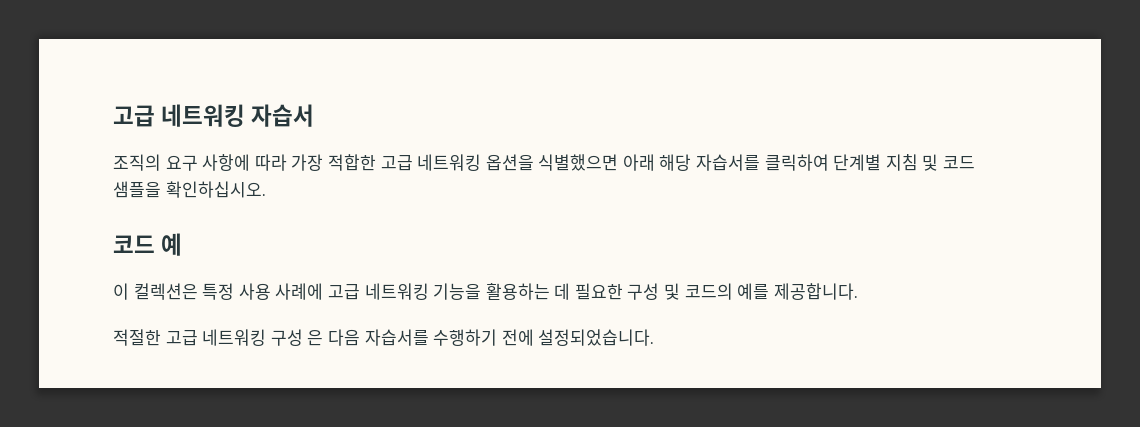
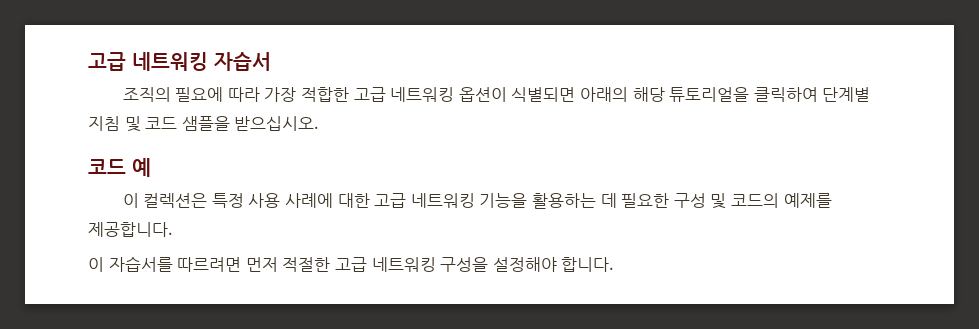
- 조직의 요구 사항에 따라 가장 적합한 고급 네트워킹 옵션을 식별했으면 아래 해당 자습서를 클릭하여 단계별 지침 및 코드 샘플을 확인하십시오.
+ 조직의 필요에 따라 가장 적합한 고급 네트워킹 옵션이 식별되면 아래의 해당 튜토리얼을 클릭하여 단계별 지침 및 코드 샘플을 받으십시오.
- 이 컬렉션은 특정 사용 사례에 고급 네트워킹 기능을 활용하는 데 필요한 구성 및 코드의 예를 제공합니다.
+ 이 컬렉션은 특정 사용 사례에 대한 고급 네트워킹 기능을 활용하는 데 필요한 구성 및 코드의 예제를 제공합니다.
- 적절한 고급 네트워킹 구성 은 다음 자습서를 수행하기 전에 설정되었습니다.
+ 이 자습서를 따르려면 먼저 적절한 고급 네트워킹 구성을 설정해야 합니다.

